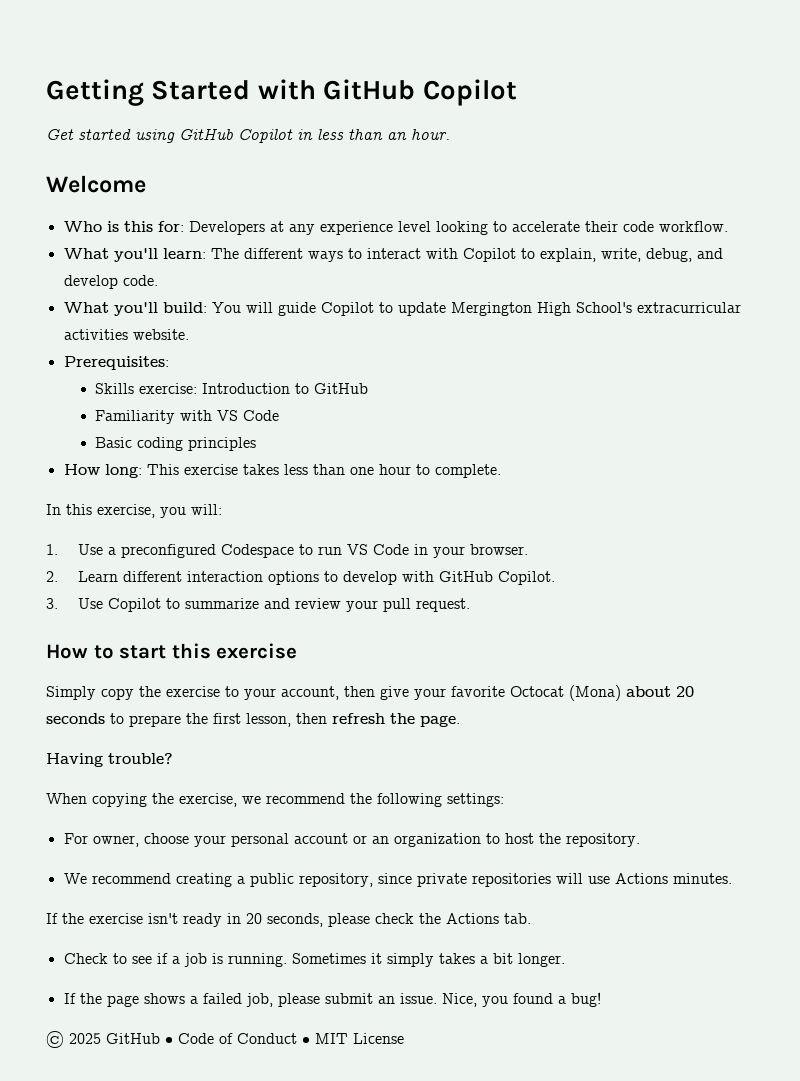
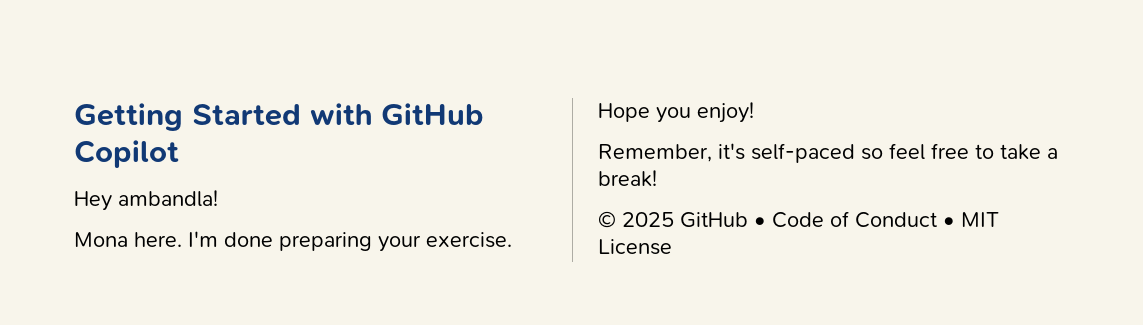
- Get started using GitHub Copilot in less than an hour.
- Welcome
- Who is this for: Developers at any experience level looking to accelerate their code workflow.
- What you'll learn: The different ways to interact with Copilot to explain, write, debug, and develop code.
- What you'll build: You will guide Copilot to update Mergington High School's extracurricular activities website.
- Prerequisites:
- Skills exercise: Introduction to GitHub
- Familiarity with VS Code
- Basic coding principles
- How long: This exercise takes less than one hour to complete.
- In this exercise, you will:
- 1. Use a preconfigured Codespace to run VS Code in your browser.
- 2. Learn different interaction options to develop with GitHub Copilot.
- 3. Use Copilot to summarize and review your pull request.
- How to start this exercise
- Simply copy the exercise to your account, then give your favorite Octocat (Mona) about 20 seconds to prepare the first lesson, then refresh the page.
- Having trouble?
- When copying the exercise, we recommend the following settings:
- For owner, choose your personal account or an organization to host the repository.
- We recommend creating a public repository, since private repositories will use Actions minutes.
- If the exercise isn't ready in 20 seconds, please check the Actions tab.
- Check to see if a job is running. Sometimes it simply takes a bit longer.
- If the page shows a failed job, please submit an issue. Nice, you found a bug!
+ Hey ambandla!
+ Mona here. I'm done preparing your exercise. Hope you enjoy!
+ Remember, it's self-paced so feel free to take a break!

